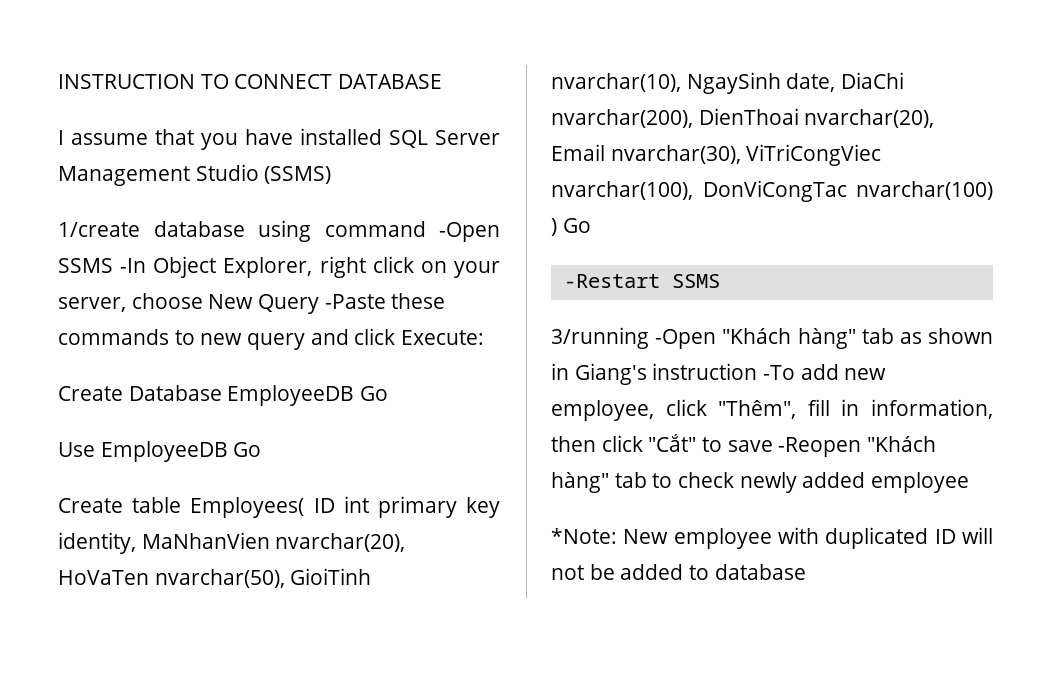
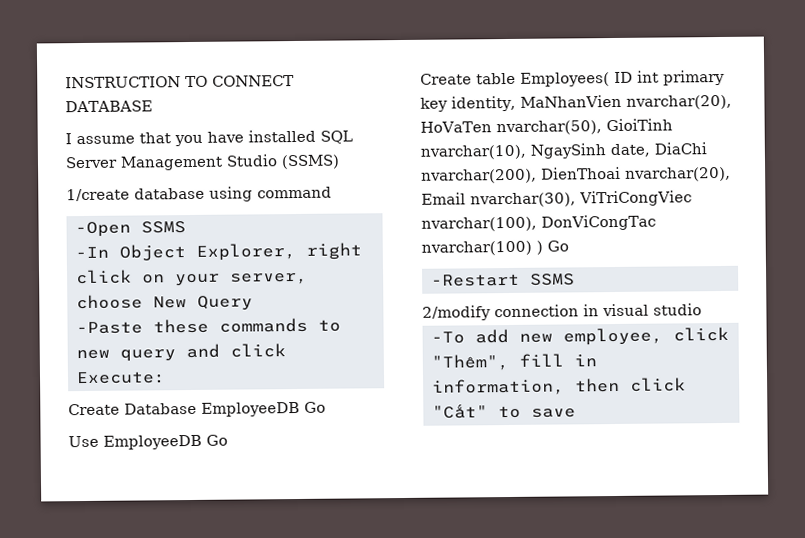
- 1/create database using command -Open SSMS -In Object Explorer, right click on your server, choose New Query -Paste these commands to new query and click Execute:
+ 1/create database using command
+ -Open SSMS
+ -In Object Explorer, right click on your server, choose New Query
+ -Paste these commands to new query and click Execute:
- 3/running -Open "Khách hàng" tab as shown in Giang's instruction -To add new employee, click "Thêm", fill in information, then click "Cắt" to save -Reopen "Khách hàng" tab to check newly added employee
- *Note: New employee with duplicated ID will not be added to database
+ 2/modify connection in visual studio
+ -To add new employee, click "Thêm", fill in information, then click "Cắt" to save

